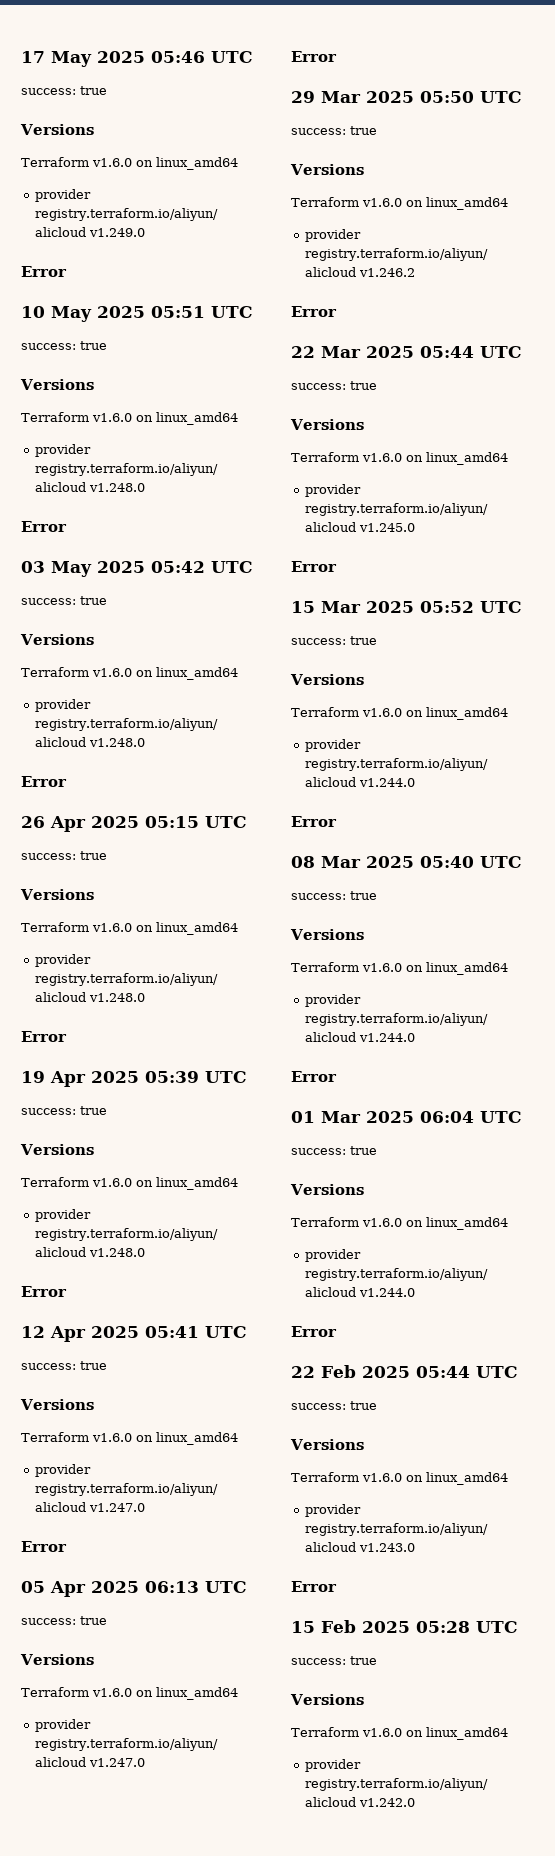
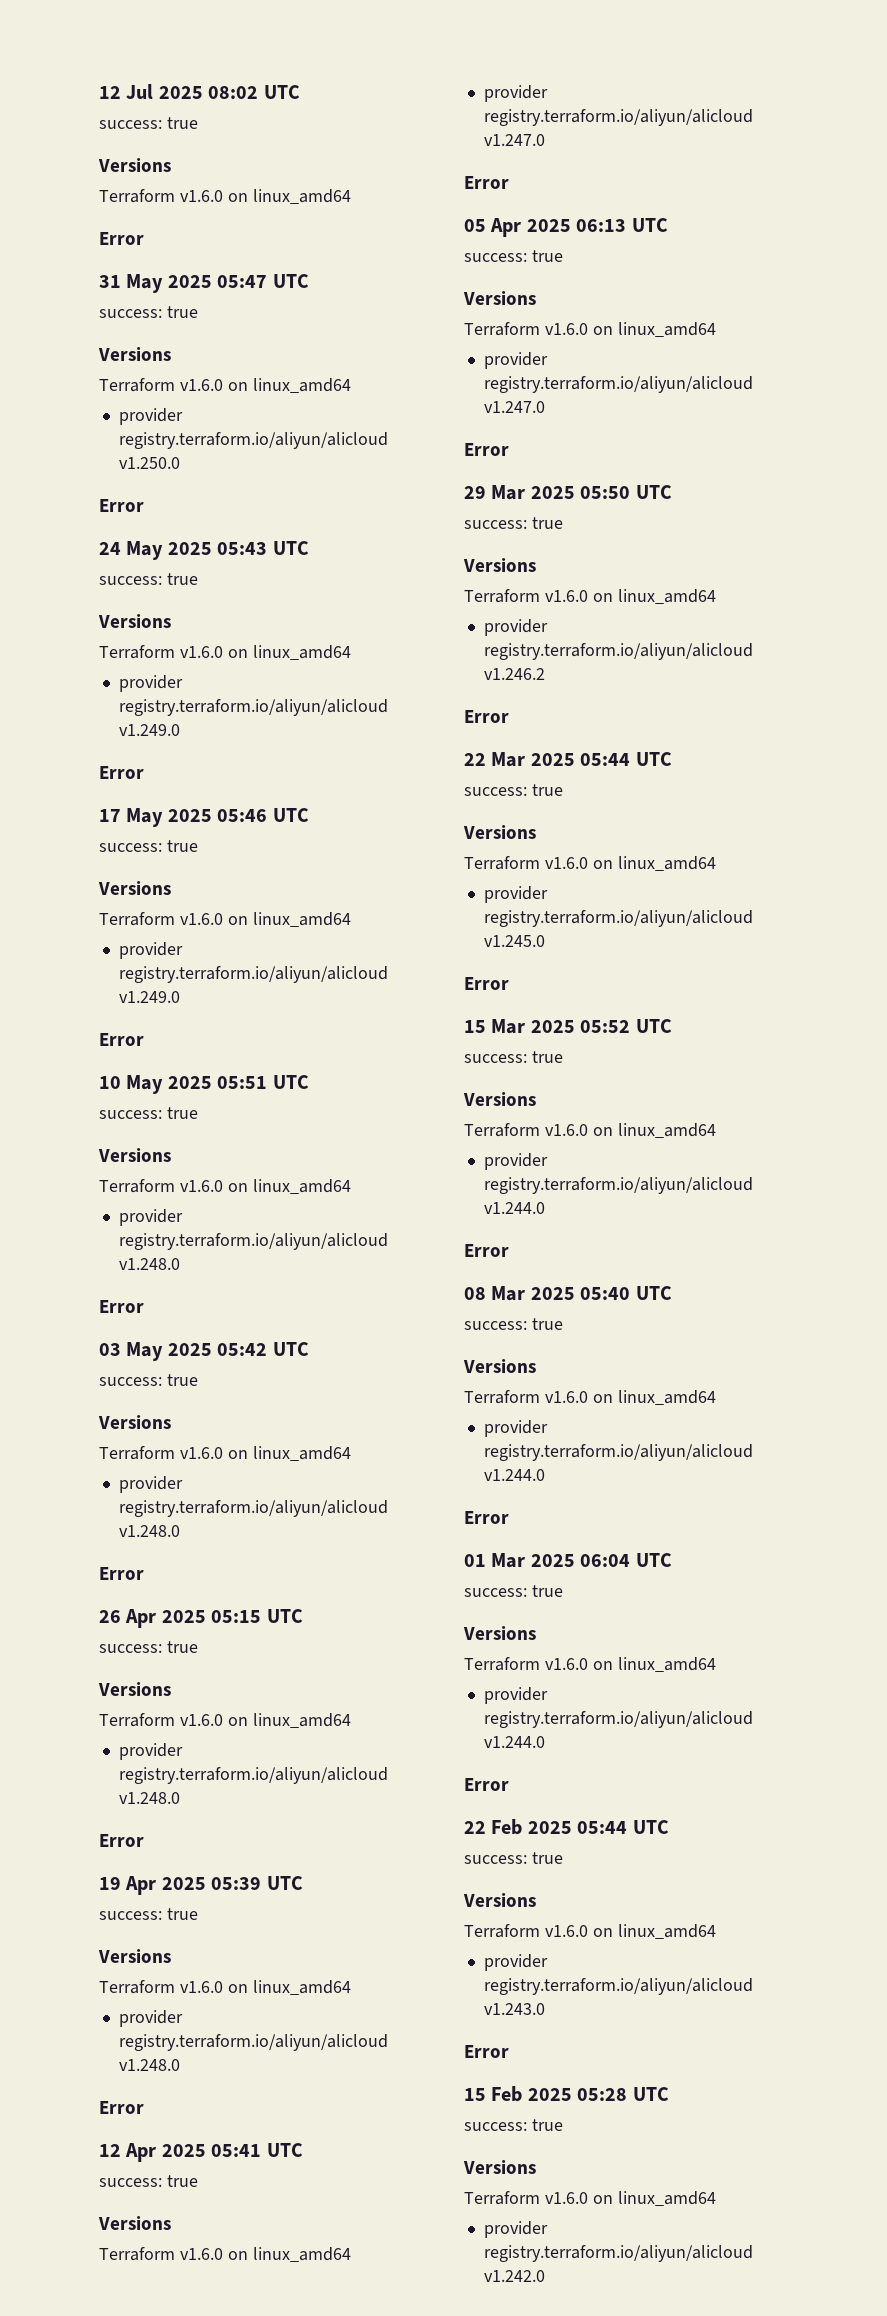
+ 12 Jul 2025 08:02 UTC
+ success: true
+ Versions
+ Terraform v1.6.0 on linux_amd64
+ Error
+ 31 May 2025 05:47 UTC
+ success: true
+ Versions
+ Terraform v1.6.0 on linux_amd64
+ provider registry.terraform.io/aliyun/alicloud v1.250.0
+ Error
+ 24 May 2025 05:43 UTC
+ success: true
+ Versions
+ Terraform v1.6.0 on linux_amd64
+ provider registry.terraform.io/aliyun/alicloud v1.249.0
+ Error

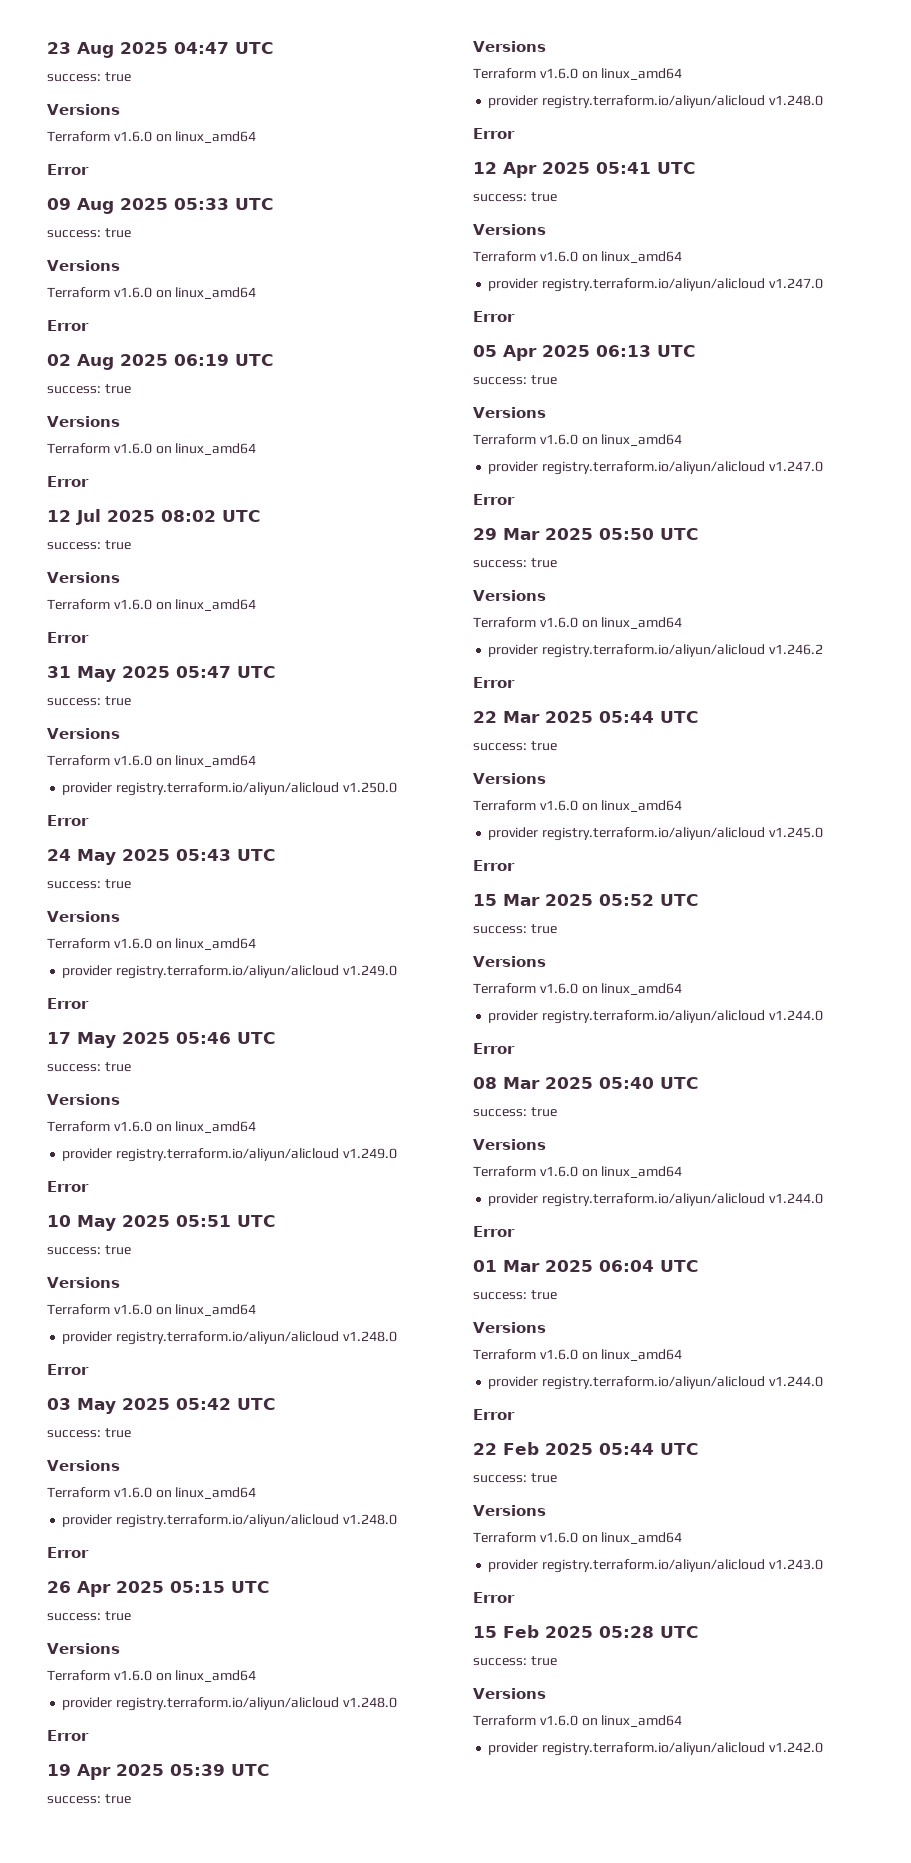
+ 23 Aug 2025 04:47 UTC
+ success: true
+ Versions
+ Terraform v1.6.0 on linux_amd64
+ Error
+ 09 Aug 2025 05:33 UTC
+ success: true
+ Versions
+ Terraform v1.6.0 on linux_amd64
+ Error
+ 02 Aug 2025 06:19 UTC
+ success: true
+ Versions
+ Terraform v1.6.0 on linux_amd64
+ Error

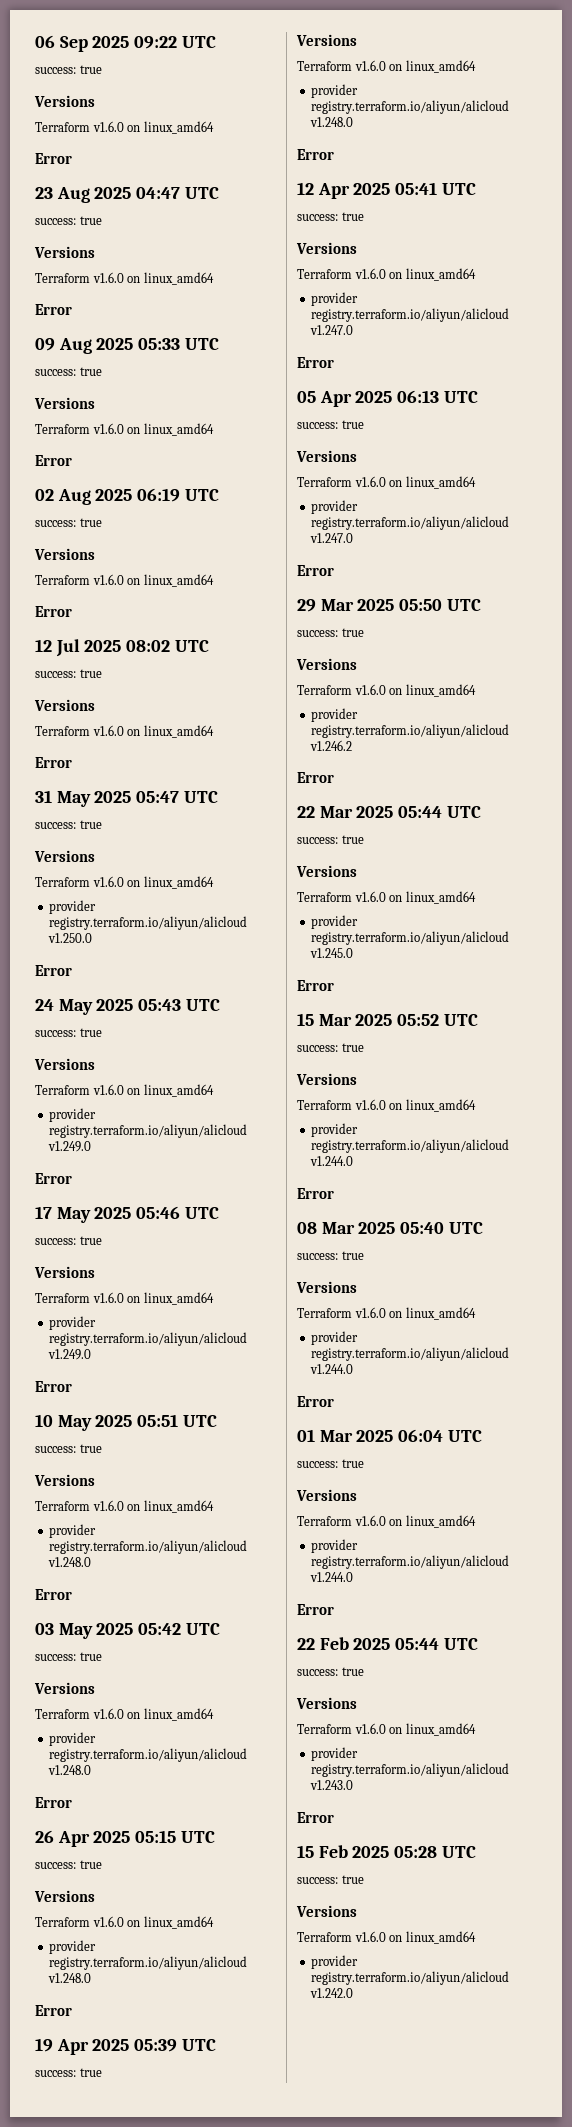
+ 06 Sep 2025 09:22 UTC
+ success: true
+ Versions
+ Terraform v1.6.0 on linux_amd64
+ Error

